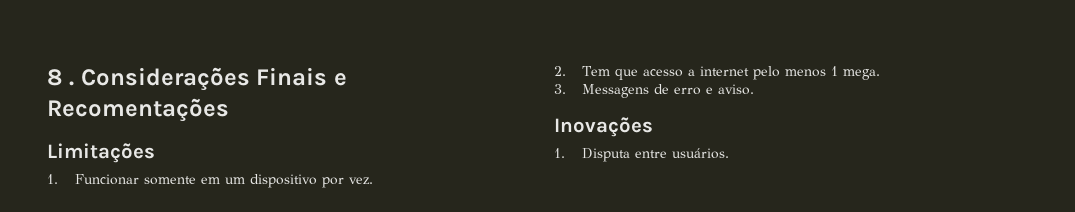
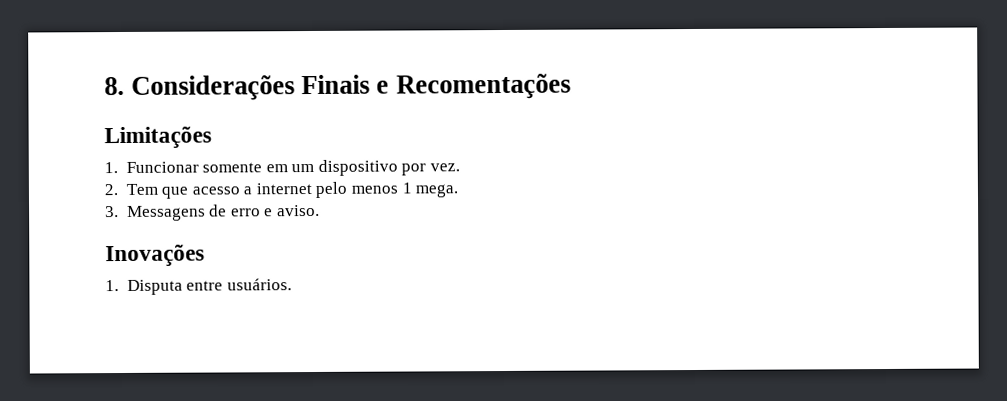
- 8 . Considerações Finais e Recomentações
+ 8. Considerações Finais e Recomentações

